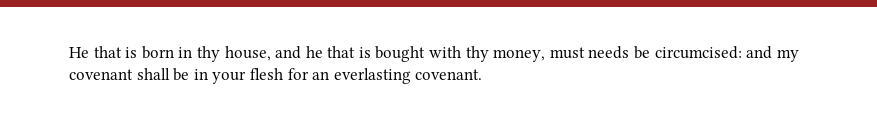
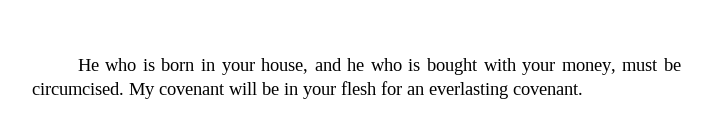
- He that is born in thy house, and he that is bought with thy money, must needs be circumcised: and my covenant shall be in your flesh for an everlasting covenant.
+ He who is born in your house, and he who is bought with your money, must be circumcised. My covenant will be in your flesh for an everlasting covenant.

